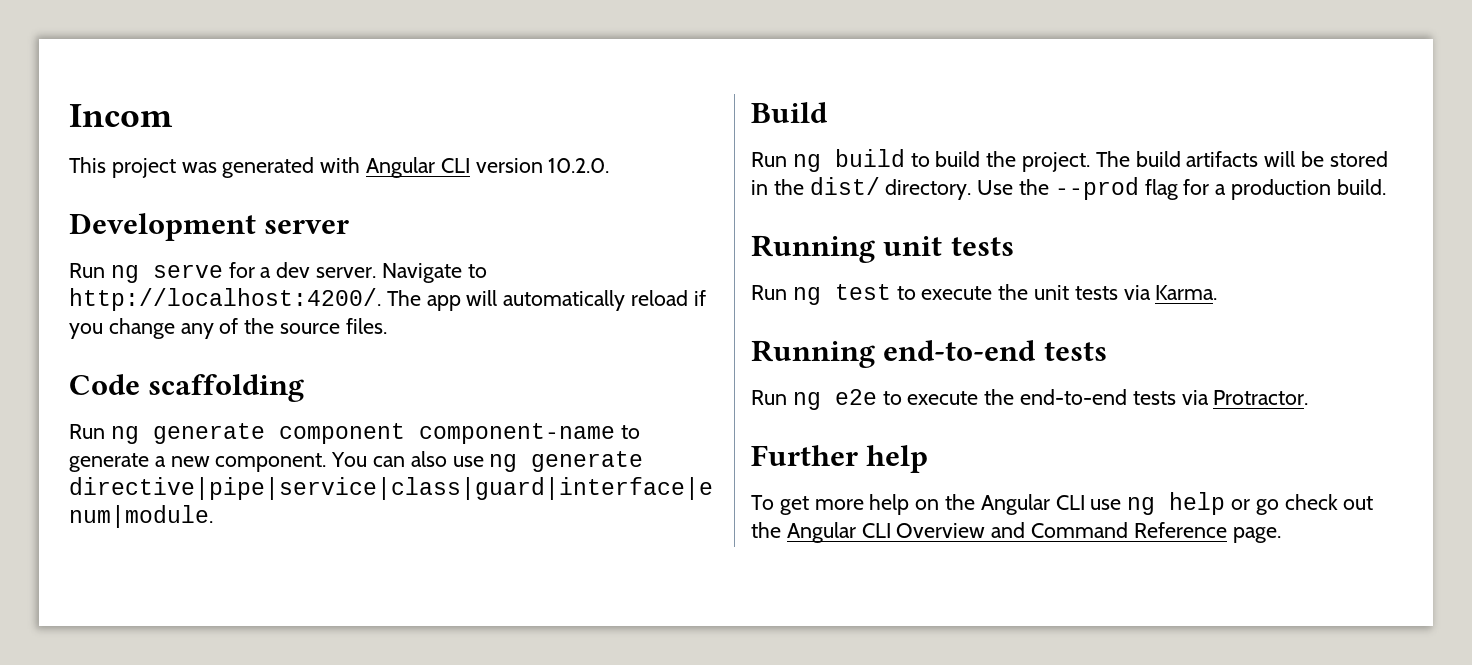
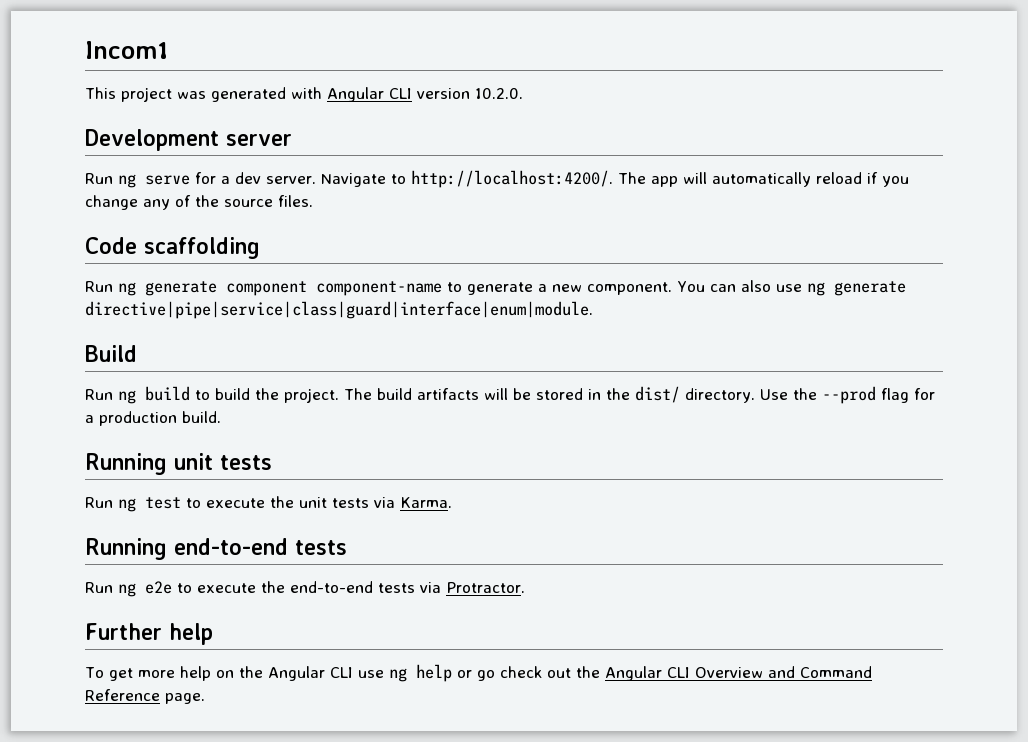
- Incom
+ Incom1

